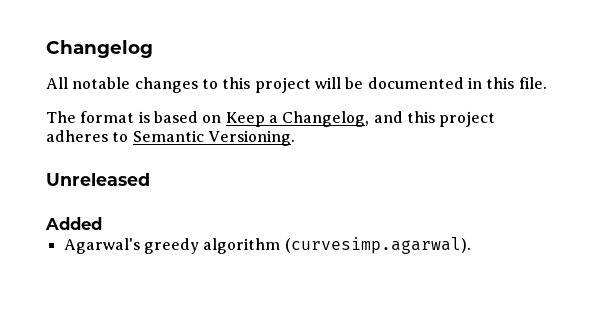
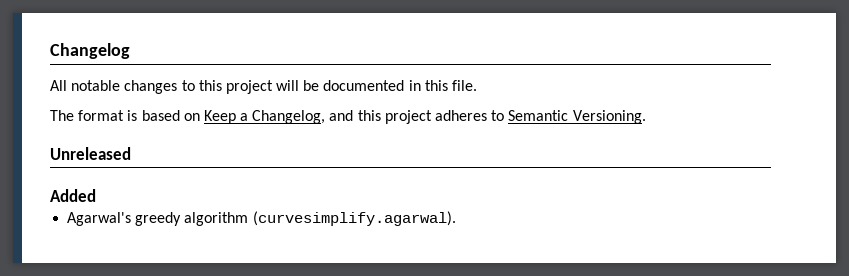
- Agarwal's greedy algorithm (curvesimp.agarwal).
+ Agarwal's greedy algorithm (curvesimplify.agarwal).

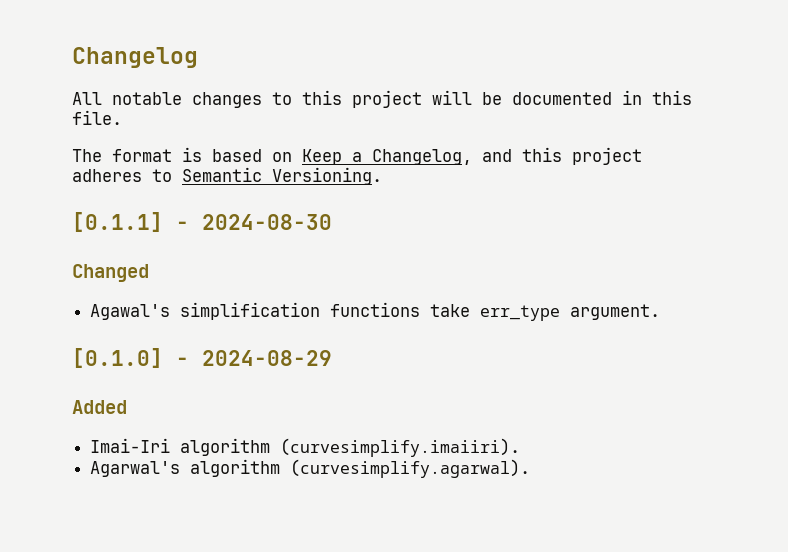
- Unreleased
+ [0.1.1] - 2024-08-30
+ Changed
+ Agawal's simplification functions take err_type argument.
+ [0.1.0] - 2024-08-29
  Added
+ Imai-Iri algorithm (curvesimplify.imaiiri).
- Agarwal's greedy algorithm (curvesimplify.agarwal).
+ Agarwal's algorithm (curvesimplify.agarwal).

